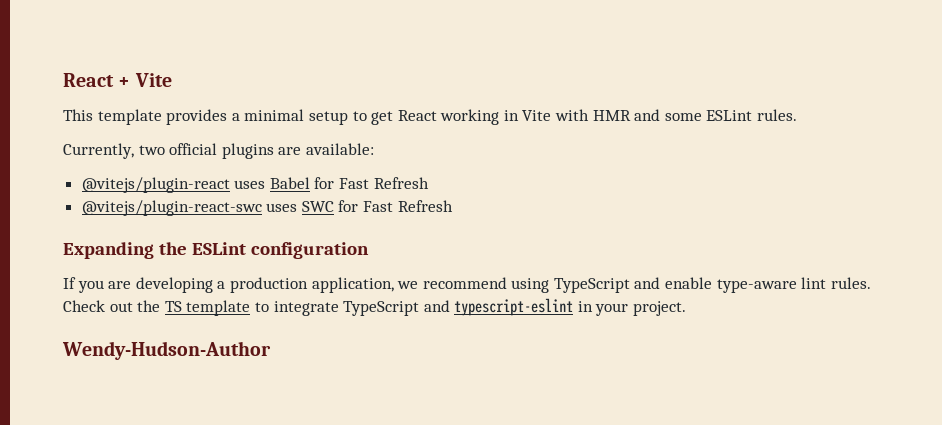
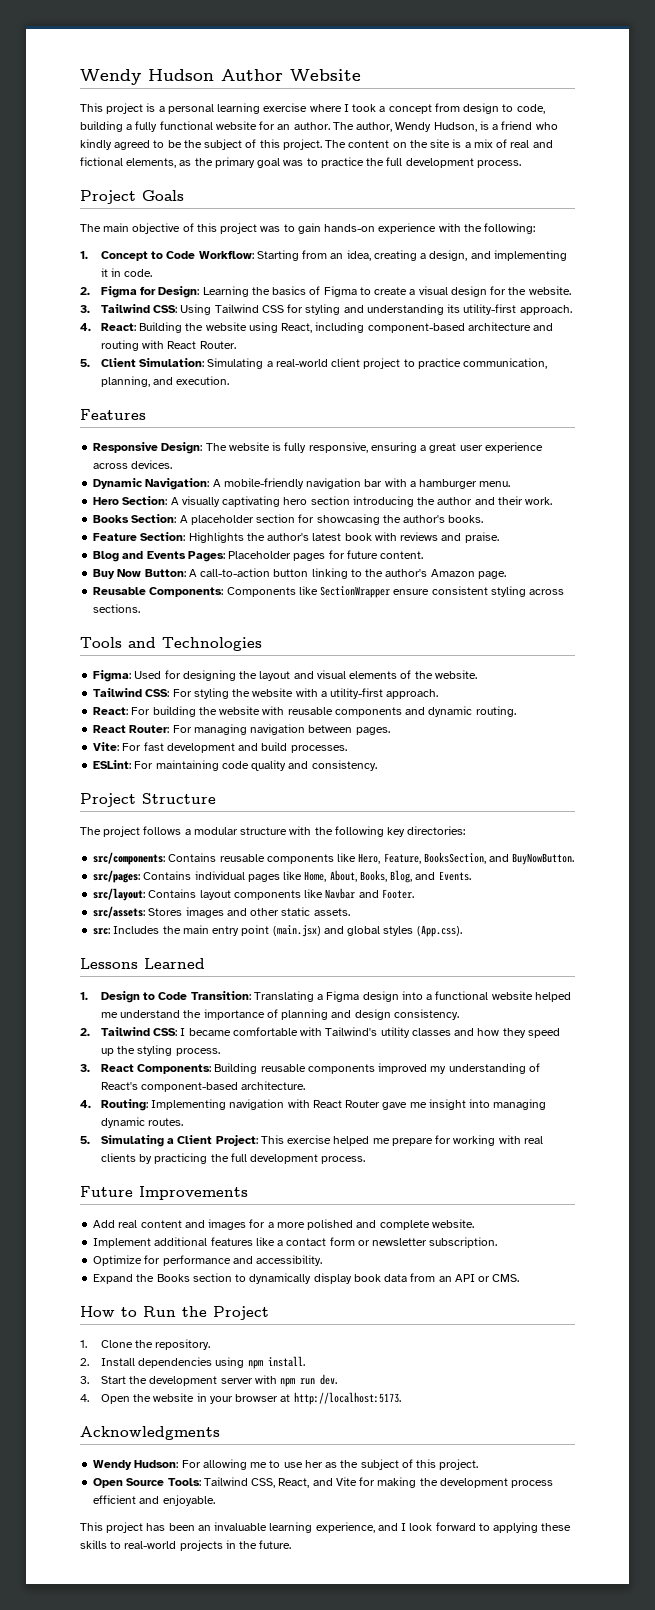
- React + Vite
- This template provides a minimal setup to get React working in Vite with HMR and some ESLint rules.
- Currently, two official plugins are available:
- @vitejs/plugin-react uses Babel for Fast Refresh
- @vitejs/plugin-react-swc uses SWC for Fast Refresh
- Expanding the ESLint configuration
- If you are developing a production application, we recommend using TypeScript and enable type-aware lint rules. Check out the TS template to integrate TypeScript and typescript-eslint in your project.
- Wendy-Hudson-Author
+ Wendy Hudson Author Website
+ This project is a personal learning exercise where I took a concept from design to code, building a fully functional website for an author. The author, Wendy Hudson, is a friend who kindly agreed to be the subject of this project. The content on the site is a mix of real and fictional elements, as the primary goal was to practice the full development process.
+ Project Goals
+ The main objective of this project was to gain hands-on experience with the following:
+ 1. Concept to Code Workflow: Starting from an idea, creating a design, and implementing it in code.
+ 2. Figma for Design: Learning the basics of Figma to create a visual design for the website.
+ 3. Tailwind CSS: Using Tailwind CSS for styling and understanding its utility-first approach.
+ 4. React: Building the website using React, including component-based architecture and routing with React Router.
+ 5. Client Simulation: Simulating a real-world client project to practice communication, planning, and execution.
+ Features
+ Responsive Design: The website is fully responsive, ensuring a great user experience across devices.
+ Dynamic Navigation: A mobile-friendly navigation bar with a hamburger menu.
+ Hero Section: A visually captivating hero section introducing the author and their work.
+ Books Section: A placeholder section for showcasing the author's books.
+ Feature Section: Highlights the author's latest book with reviews and praise.
+ Blog and Events Pages: Placeholder pages for future content.
+ Buy Now Button: A call-to-action button linking to the author's Amazon page.
+ Reusable Components: Components like SectionWrapper ensure consistent styling across sections.
+ Tools and Technologies
+ Figma: Used for designing the layout and visual elements of the website.
+ Tailwind CSS: For styling the website with a utility-first approach.
+ React: For building the website with reusable components and dynamic routing.
+ React Router: For managing navigation between pages.
+ Vite: For fast development and build processes.
+ ESLint: For maintaining code quality and consistency.
+ Project Structure
+ The project follows a modular structure with the following key directories:
+ src/components: Contains reusable components like Hero, Feature, BooksSection, and BuyNowButton.
+ src/pages: Contains individual pages like Home, About, Books, Blog, and Events.
+ src/layout: Contains layout components like Navbar and Footer.
+ src/assets: Stores images and other static assets.
+ src: Includes the main entry point (main.jsx) and global styles (App.css).
+ Lessons Learned
+ 1. Design to Code Transition: Translating a Figma design into a functional website helped me understand the importance of planning and design consistency.
+ 2. Tailwind CSS: I became comfortable with Tailwind's utility classes and how they speed up the styling process.
+ 3. React Components: Building reusable components improved my understanding of React's component-based architecture.
+ 4. Routing: Implementing navigation with React Router gave me insight into managing dynamic routes.
+ 5. Simulating a Client Project: This exercise helped me prepare for working with real clients by practicing the full development process.
+ Future Improvements
+ Add real content and images for a more polished and complete website.
+ Implement additional features like a contact form or newsletter subscription.
+ Optimize for performance and accessibility.
+ Expand the Books section to dynamically display book data from an API or CMS.
+ How to Run the Project
+ 1. Clone the repository.
+ 2. Install dependencies using npm install.
+ 3. Start the development server with npm run dev.
+ 4. Open the website in your browser at http://localhost:5173.
+ Acknowledgments
+ Wendy Hudson: For allowing me to use her as the subject of this project.
+ Open Source Tools: Tailwind CSS, React, and Vite for making the development process efficient and enjoyable.
+ This project has been an invaluable learning experience, and I look forward to applying these skills to real-world projects in the future.

